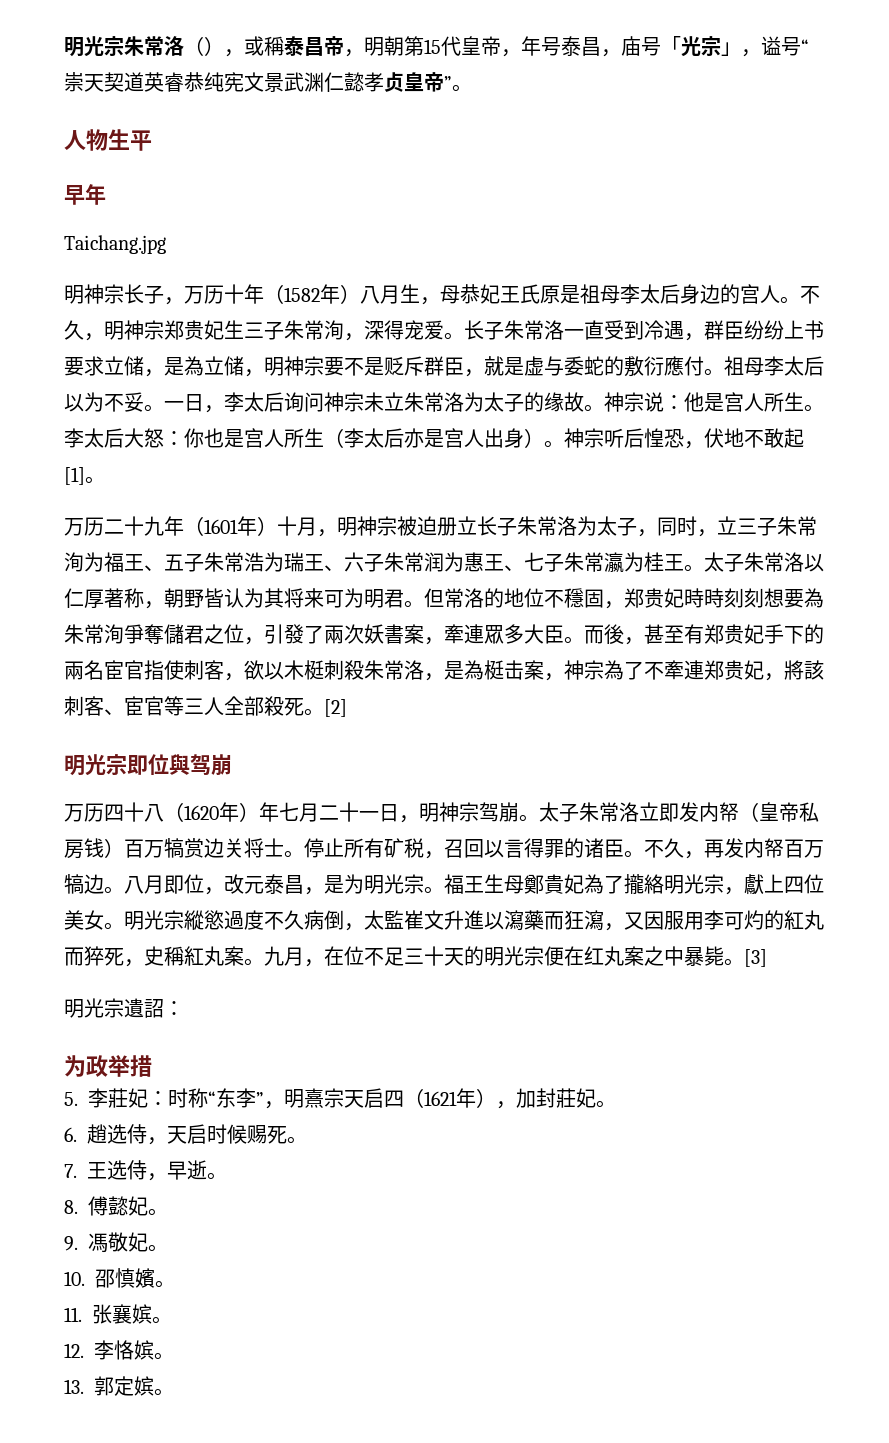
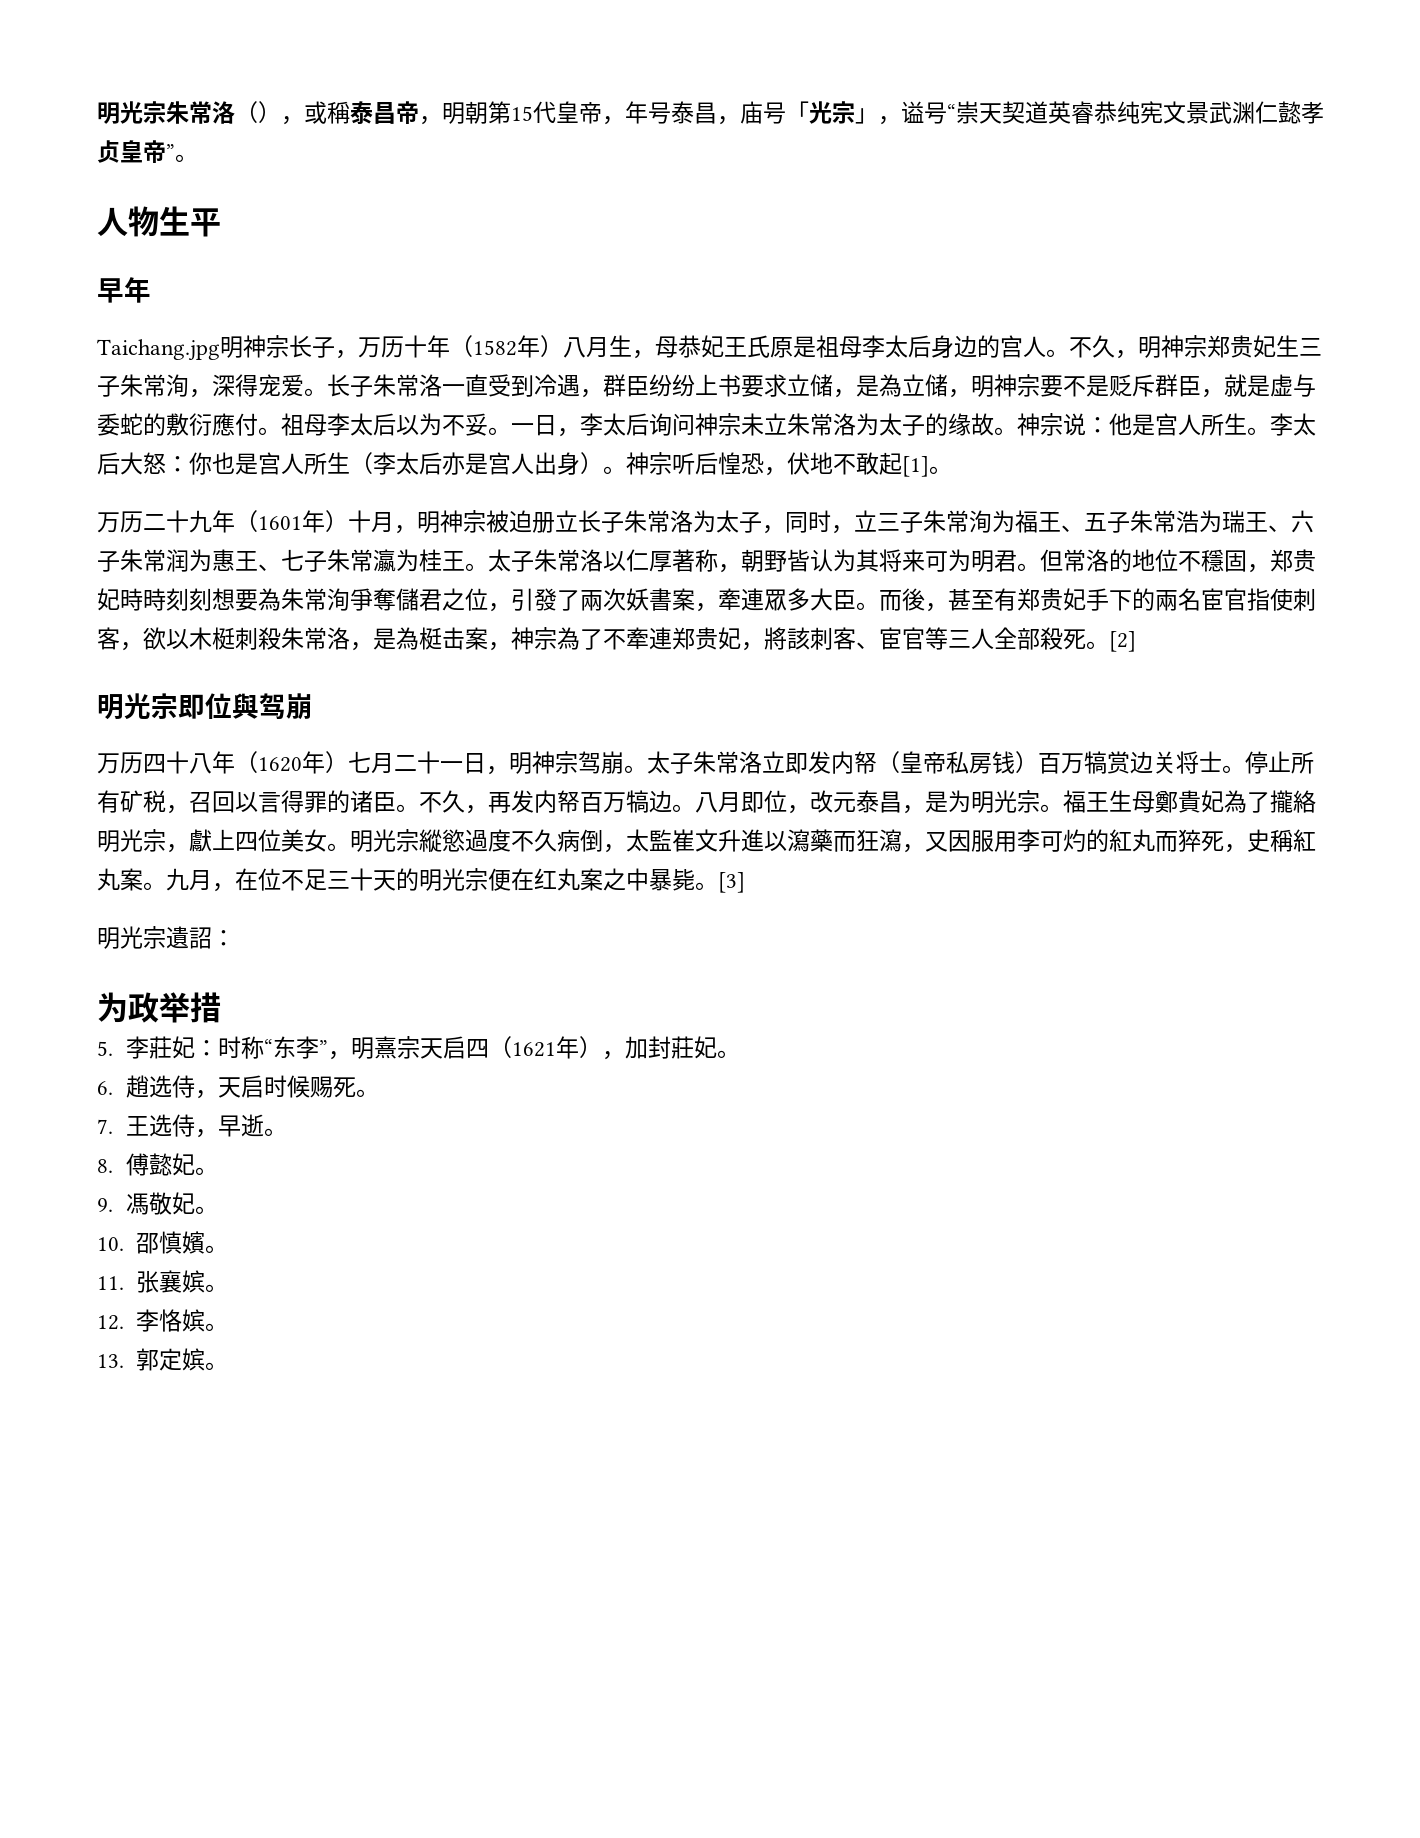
- Taichang.jpg
- 明神宗长子，万历十年（1582年）八月生，母恭妃王氏原是祖母李太后身边的宫人。
+ Taichang.jpg明神宗长子，万历十年（1582年）八月生，母恭妃王氏原是祖母李太后身边的宫人。
- 万历四十八（1620年）年七月二十一日，明神宗驾崩。
+ 万历四十八年（1620年）七月二十一日，明神宗驾崩。

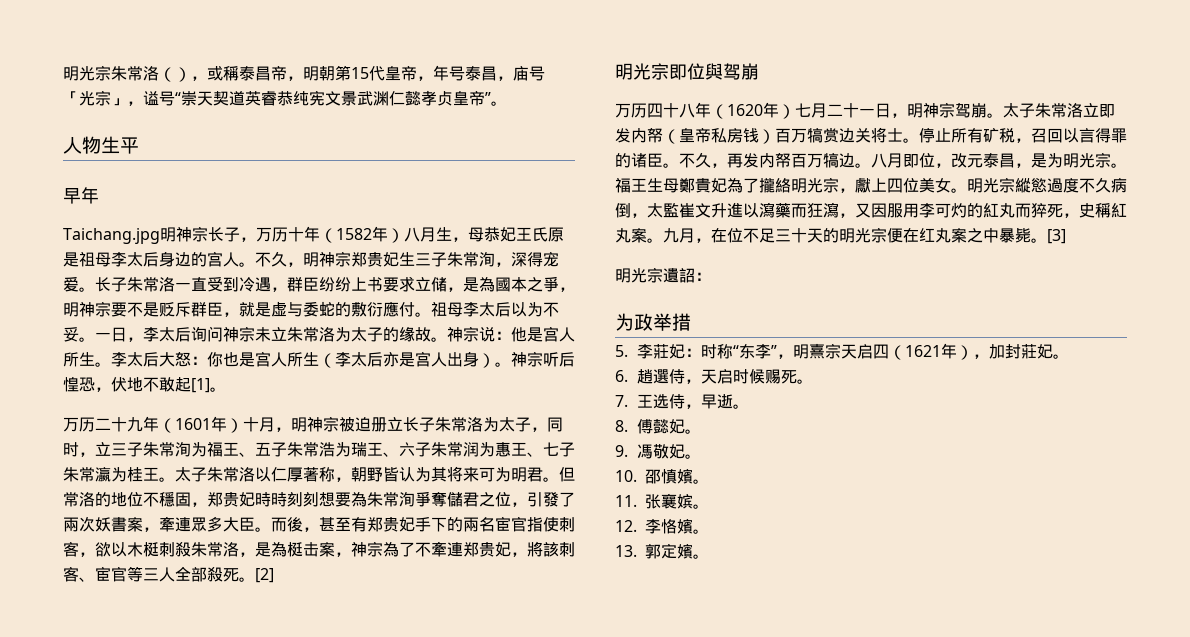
- 长子朱常洛一直受到冷遇，群臣纷纷上书要求立储，是為立储，明神宗要不是贬斥群臣，就是虚与委蛇的敷衍應付。
+ 长子朱常洛一直受到冷遇，群臣纷纷上书要求立储，是為國本之爭，明神宗要不是贬斥群臣，就是虚与委蛇的敷衍應付。
- 6.趙选侍，天启时候赐死。
+ 6.趙選侍，天启时候赐死。
- 12.李恪嫔。
+ 12.李恪嬪。
- 13.郭定嫔。
+ 13.郭定嬪。

